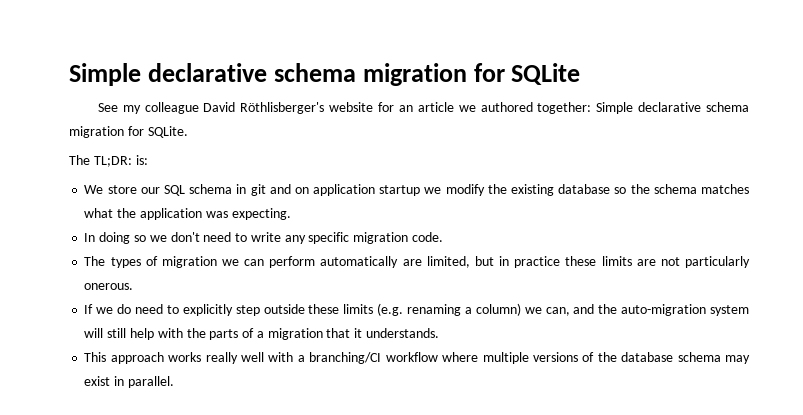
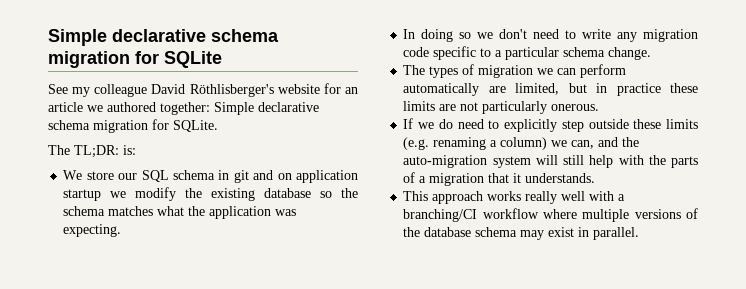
- In doing so we don't need to write any specific migration code.
+ In doing so we don't need to write any migration code specific to a particular schema change.

